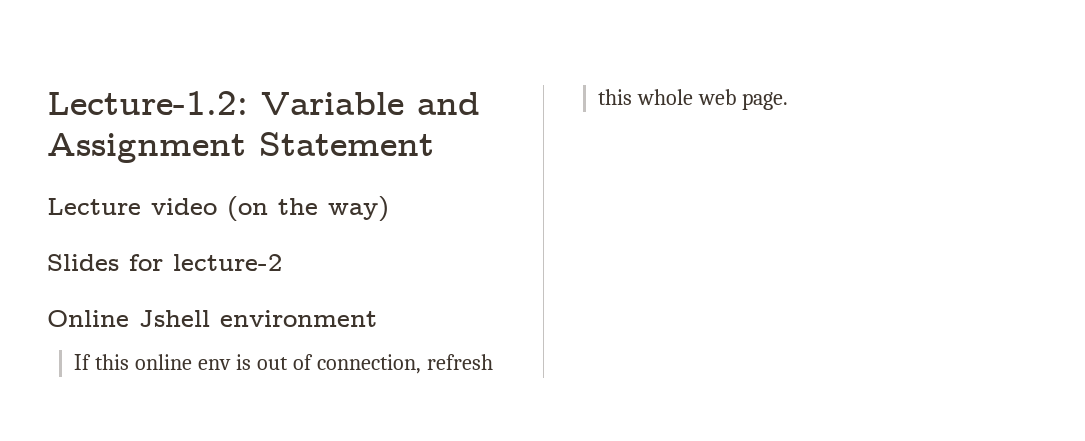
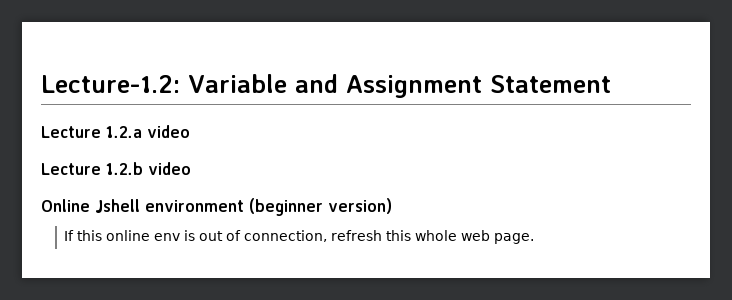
- Lecture video (on the way)
- Slides for lecture-2
+ Lecture 1.2.a video
+ Lecture 1.2.b video
- Online Jshell environment
+ Online Jshell environment (beginner version)

